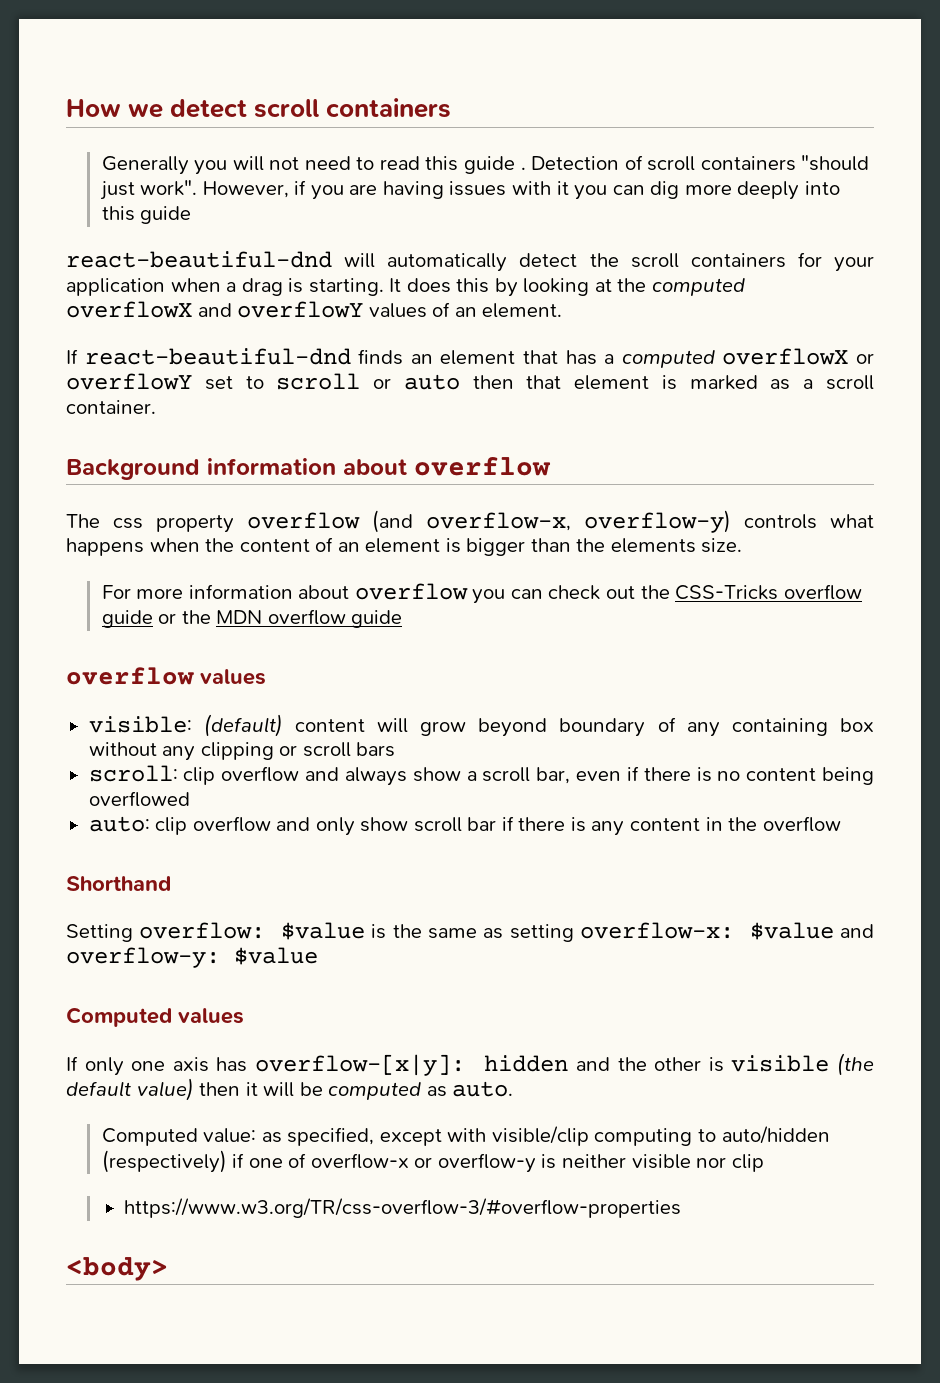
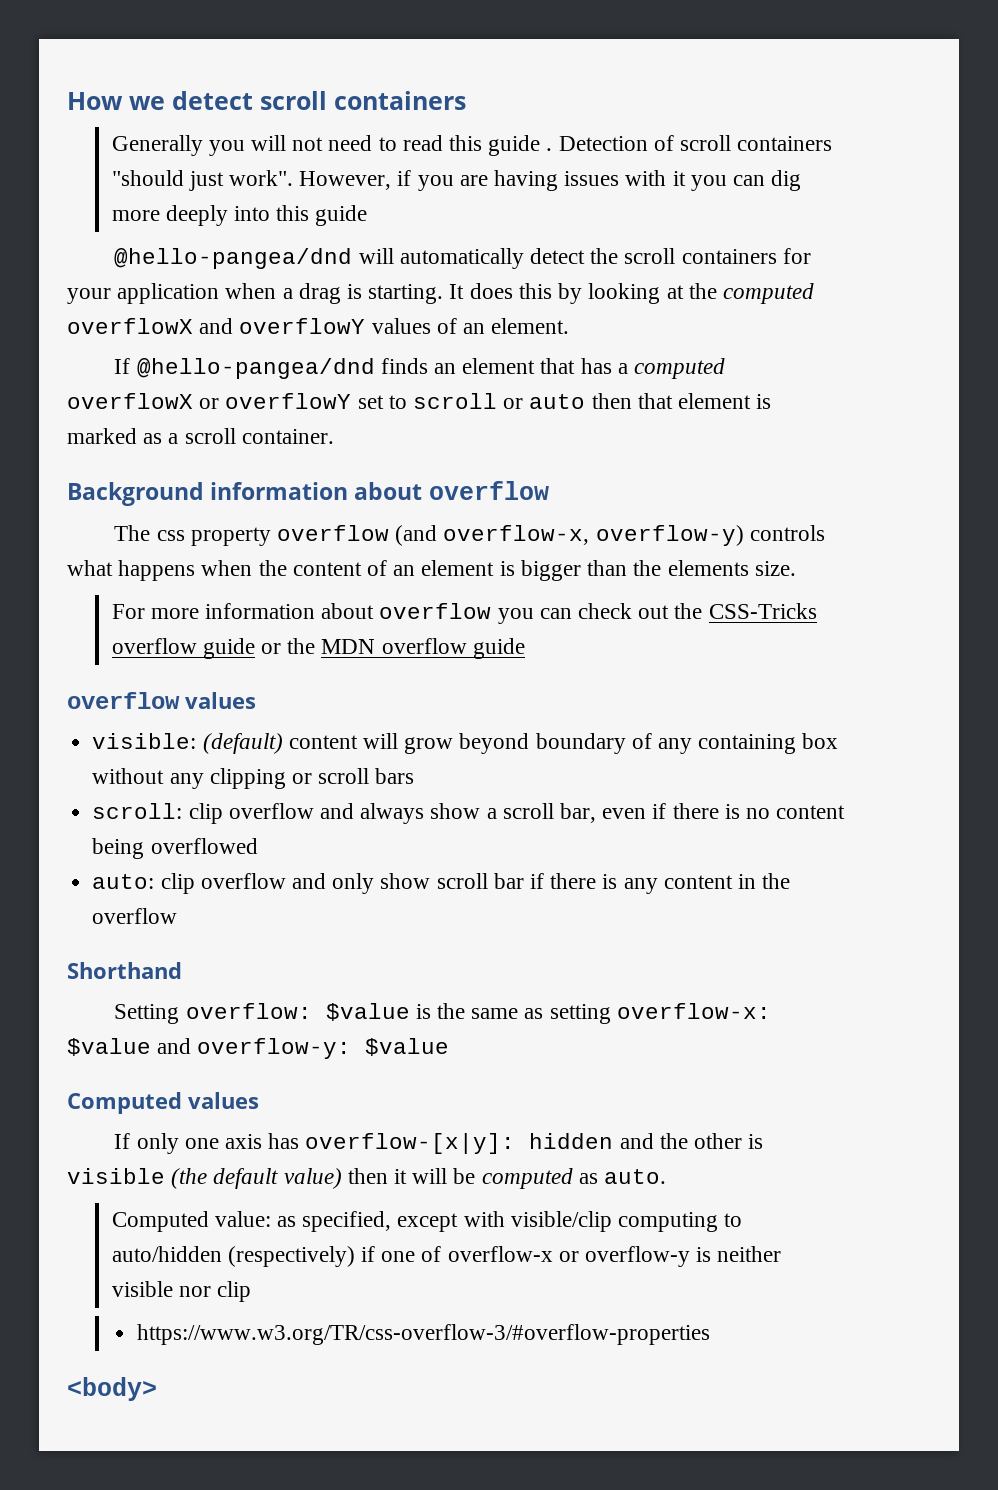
- react-beautiful-dnd will automatically detect the scroll containers for your application when a drag is starting.
+ @hello-pangea/dnd will automatically detect the scroll containers for your application when a drag is starting.
- If react-beautiful-dnd finds an element that has a computed overflowX or overflowY set to scroll or auto then that element is marked as a scroll container.
+ If @hello-pangea/dnd finds an element that has a computed overflowX or overflowY set to scroll or auto then that element is marked as a scroll container.

